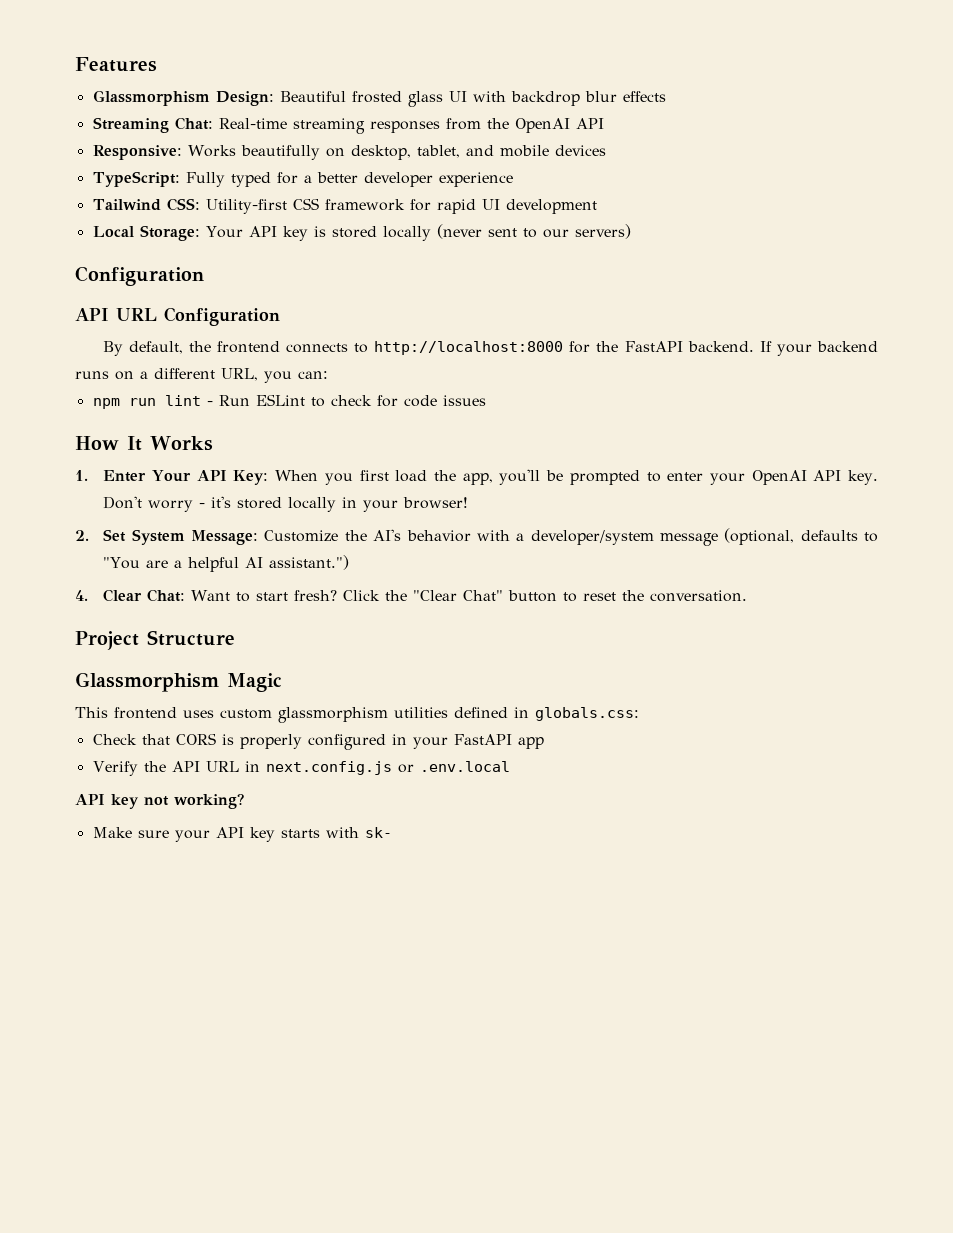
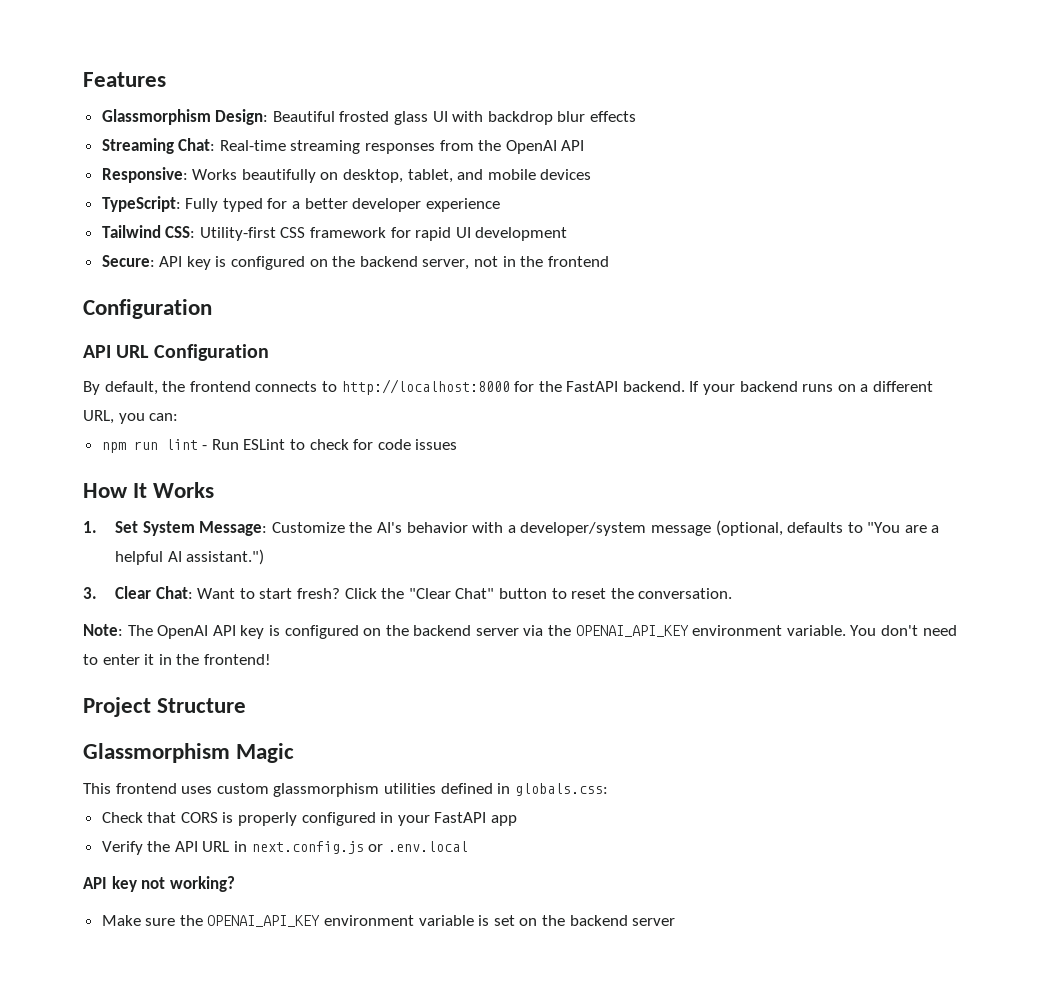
- Local Storage: Your API key is stored locally (never sent to our servers)
+ Secure: API key is configured on the backend server, not in the frontend
- 1. Enter Your API Key: When you first load the app, you'll be prompted to enter your OpenAI API key. Don't worry - it's stored locally in your browser!
- 2. Set System Message: Customize the AI's behavior with a developer/system message (optional, defaults to "You are a helpful AI assistant.")
+ 1. Set System Message: Customize the AI's behavior with a developer/system message (optional, defaults to "You are a helpful AI assistant.")
- 4. Clear Chat: Want to start fresh?
+ 3. Clear Chat: Want to start fresh?
+ Note: The OpenAI API key is configured on the backend server via the OPENAI_API_KEY environment variable. You don't need to enter it in the frontend!
- Make sure your API key starts with sk-
+ Make sure the OPENAI_API_KEY environment variable is set on the backend server

